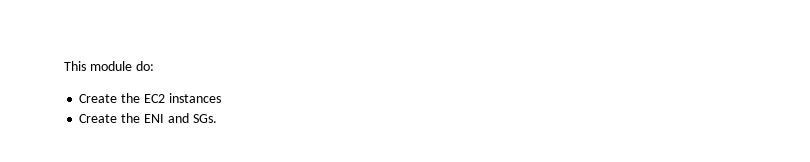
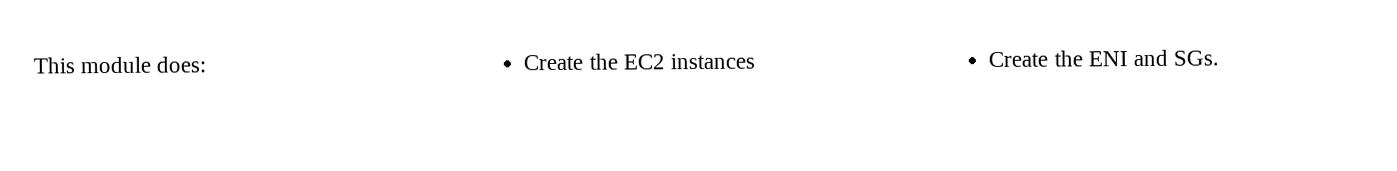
- This module do:
+ This module does:

